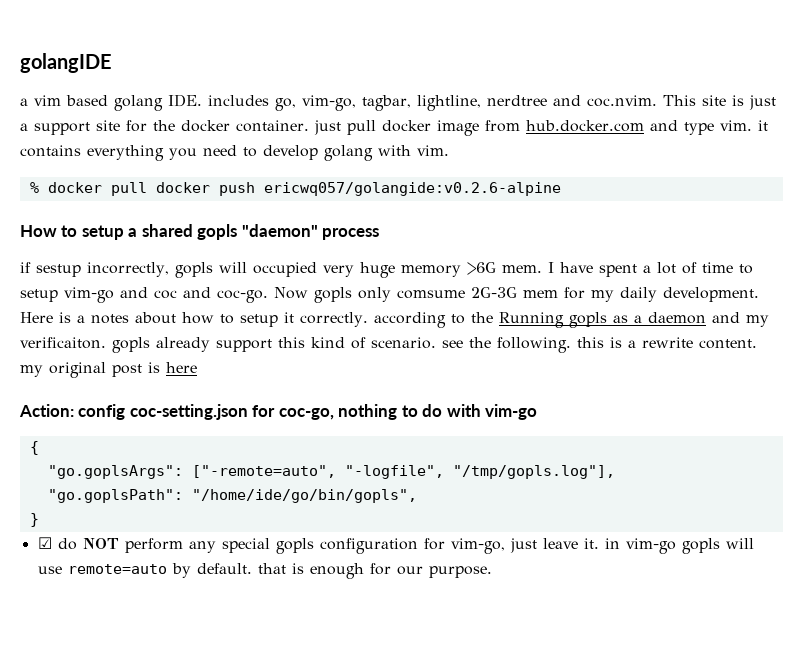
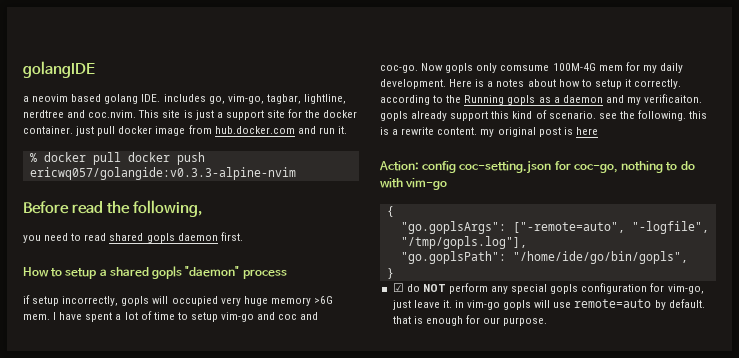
- a vim based golang IDE. includes go, vim-go, tagbar, lightline, nerdtree and coc.nvim. This site is just a support site for the docker container. just pull docker image from hub.docker.com and type vim. it contains everything you need to develop golang with vim.
+ a neovim based golang IDE. includes go, vim-go, tagbar, lightline, nerdtree and coc.nvim. This site is just a support site for the docker container. just pull docker image from hub.docker.com and run it.
- % docker pull docker push ericwq057/golangide:v0.2.6-alpine
+ % docker pull docker push ericwq057/golangide:v0.3.3-alpine-nvim
+ Before read the following,
+ you need to read shared gopls daemon first.
- if sestup incorrectly, gopls will occupied very huge memory >6G mem.
+ if setup incorrectly, gopls will occupied very huge memory >6G mem.
- Now gopls only comsume 2G-3G mem for my daily development.
+ Now gopls only comsume 100M-4G mem for my daily development.

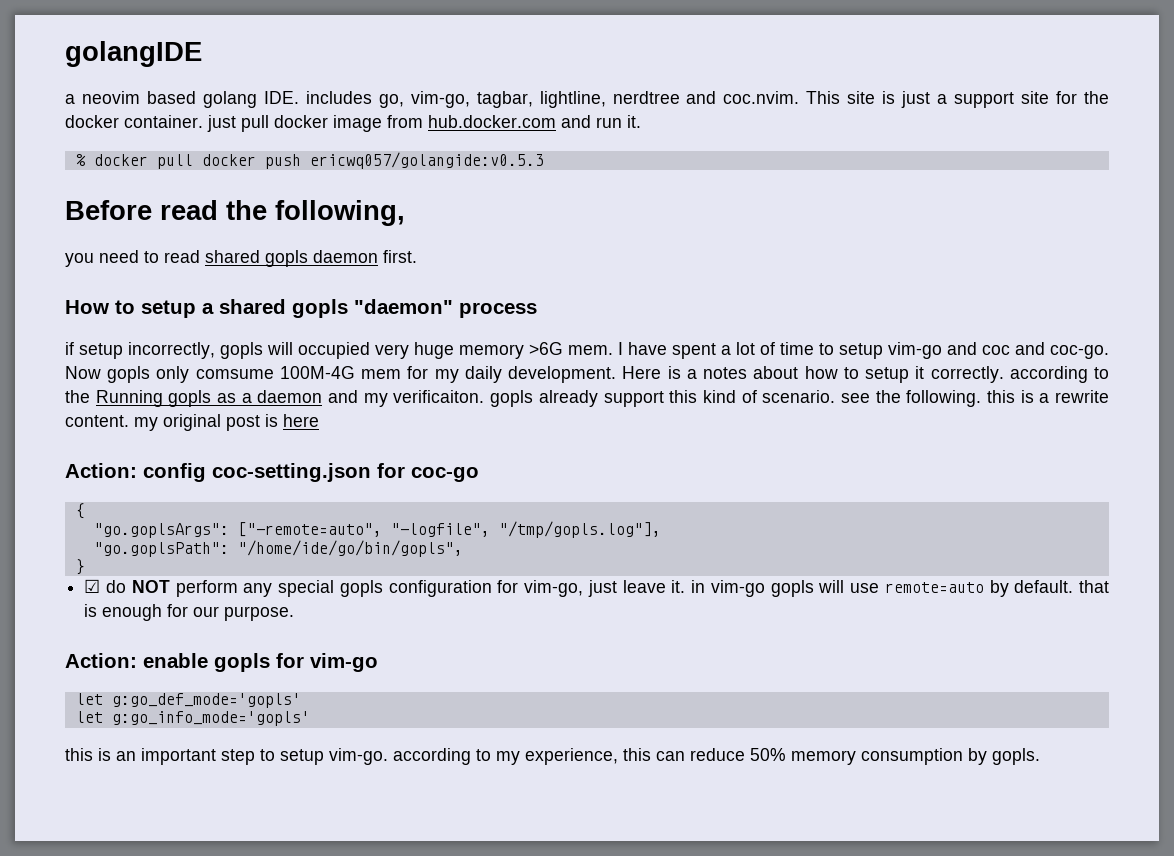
- % docker pull docker push ericwq057/golangide:v0.3.3-alpine-nvim
+ % docker pull docker push ericwq057/golangide:v0.5.3
- Action: config coc-setting.json for coc-go, nothing to do with vim-go
+ Action: config coc-setting.json for coc-go
+ Action: enable gopls for vim-go
+ let g:go_def_mode='gopls'
+ let g:go_info_mode='gopls'
+ this is an important step to setup vim-go. according to my experience, this can reduce 50% memory consumption by gopls.

